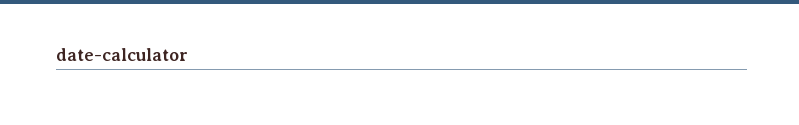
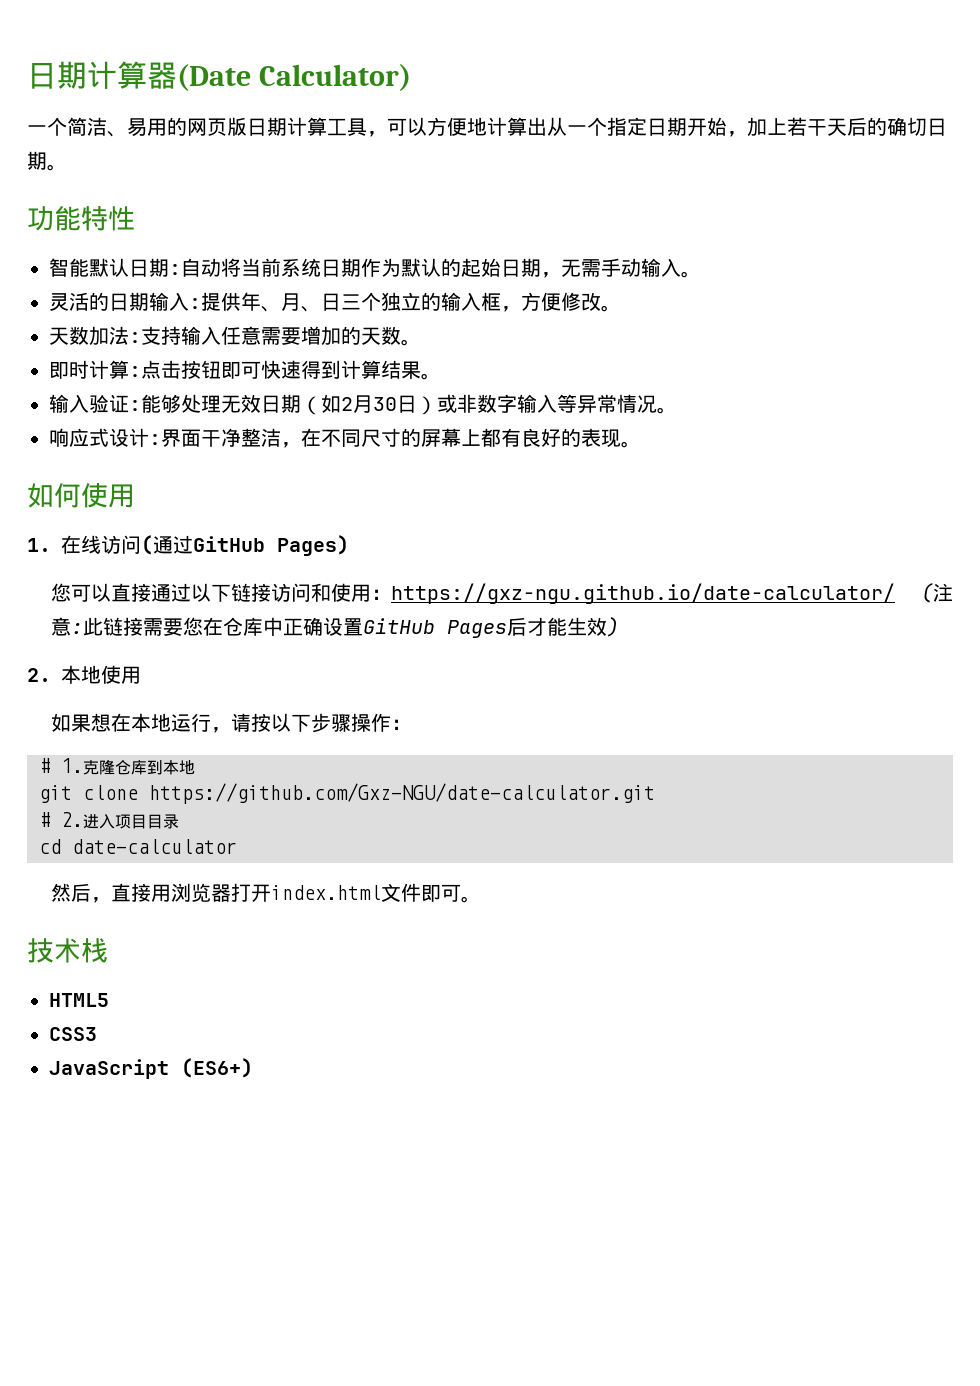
- date-calculator
+ 日期计算器(Date Calculator)
+ 一个简洁、易用的网页版日期计算工具，可以方便地计算出从一个指定日期开始，加上若干天后的确切日期。
+ 功能特性
+ 智能默认日期:自动将当前系统日期作为默认的起始日期，无需手动输入。
+ 灵活的日期输入:提供年、月、日三个独立的输入框，方便修改。
+ 天数加法:支持输入任意需要增加的天数。
+ 即时计算:点击按钮即可快速得到计算结果。
+ 输入验证:能够处理无效日期（如2月30日）或非数字输入等异常情况。
+ 响应式设计:界面干净整洁，在不同尺寸的屏幕上都有良好的表现。
+ 如何使用
+ 1.在线访问(通过GitHub Pages)
+ 您可以直接通过以下链接访问和使用：https://gxz-ngu.github.io/date-calculator/ (注意:此链接需要您在仓库中正确设置GitHub Pages后才能生效)
+ 2.本地使用
+ 如果想在本地运行，请按以下步骤操作：
+ # 1.克隆仓库到本地
+ git clone https://github.com/Gxz-NGU/date-calculator.git
+ # 2.进入项目目录
+ cd date-calculator
+ 然后，直接用浏览器打开index.html文件即可。
+ 技术栈
+ HTML5
+ CSS3
+ JavaScript (ES6+)

